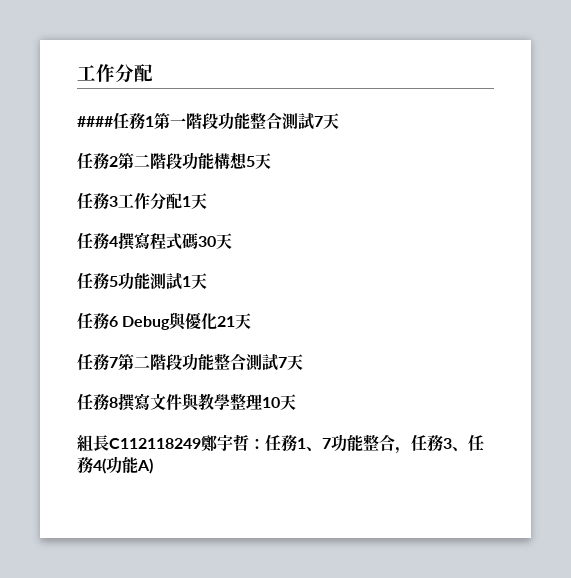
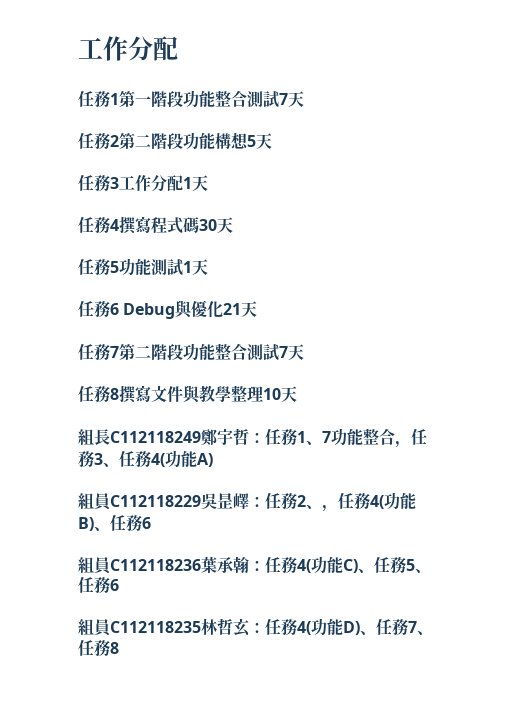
- ####任務1第一階段功能整合測試7天
+ 任務1第一階段功能整合測試7天
+ 組員C112118229吳昰嶧：任務2、，任務4(功能B)、任務6
+ 組員C112118236葉承翰：任務4(功能C)、任務5、任務6
+ 組員C112118235林哲玄：任務4(功能D)、任務7、任務8

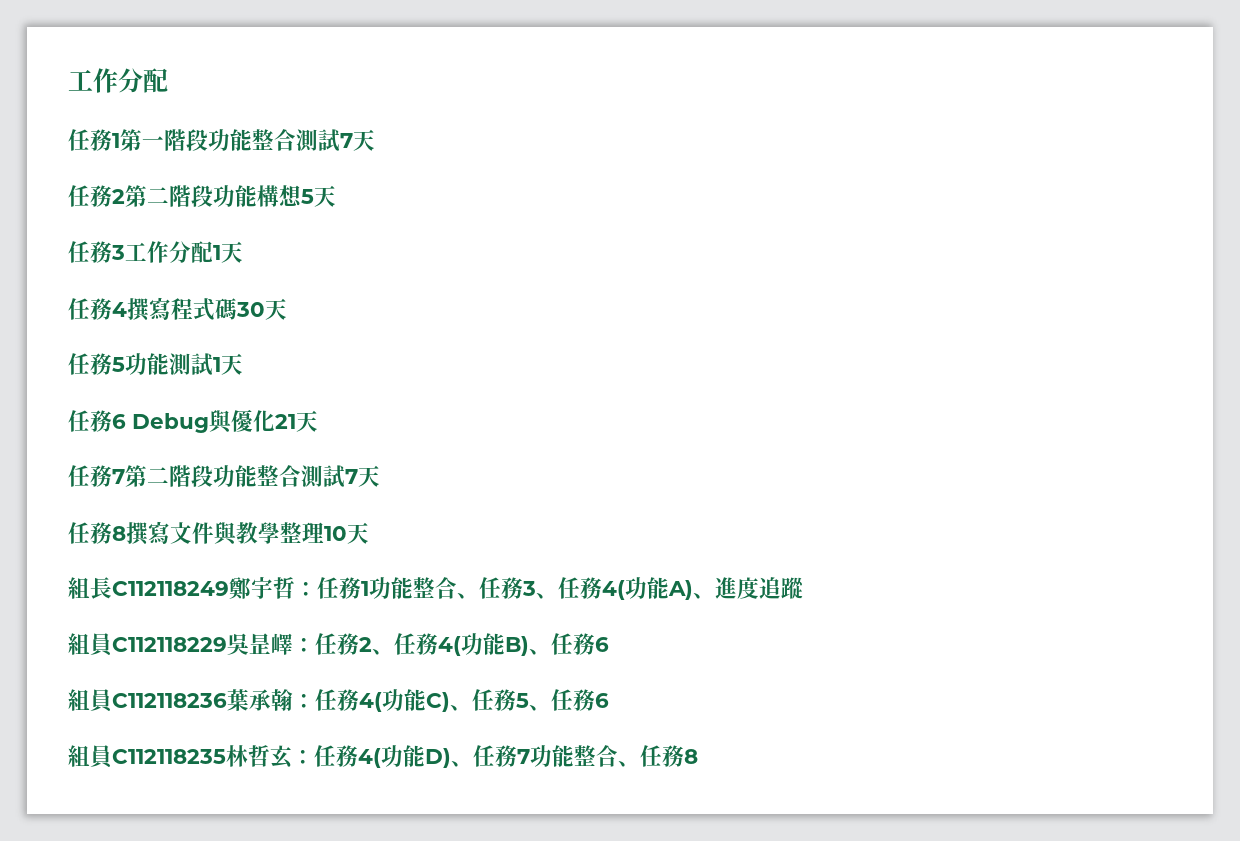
- 組長C112118249鄭宇哲：任務1、7功能整合，任務3、任務4(功能A)
+ 組長C112118249鄭宇哲：任務1功能整合、任務3、任務4(功能A)、進度追蹤
- 組員C112118229吳昰嶧：任務2、，任務4(功能B)、任務6
+ 組員C112118229吳昰嶧：任務2、任務4(功能B)、任務6
- 組員C112118235林哲玄：任務4(功能D)、任務7、任務8
+ 組員C112118235林哲玄：任務4(功能D)、任務7功能整合、任務8

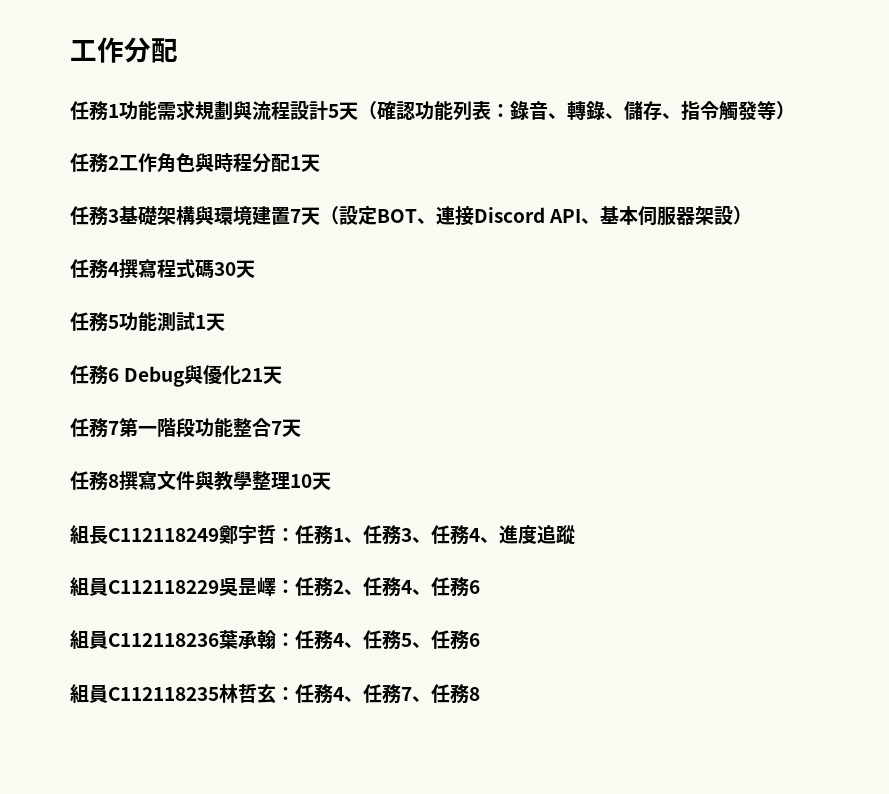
- 任務1第一階段功能整合測試7天
- 任務2第二階段功能構想5天
- 任務3工作分配1天
+ 任務1功能需求規劃與流程設計5天（確認功能列表：錄音、轉錄、儲存、指令觸發等）
+ 任務2工作角色與時程分配1天
+ 任務3基礎架構與環境建置7天（設定BOT、連接Discord API、基本伺服器架設）
- 任務7第二階段功能整合測試7天
+ 任務7第一階段功能整合7天
- 組長C112118249鄭宇哲：任務1功能整合、任務3、任務4(功能A)、進度追蹤
+ 組長C112118249鄭宇哲：任務1、任務3、任務4、進度追蹤
- 組員C112118229吳昰嶧：任務2、任務4(功能B)、任務6
+ 組員C112118229吳昰嶧：任務2、任務4、任務6
- 組員C112118236葉承翰：任務4(功能C)、任務5、任務6
+ 組員C112118236葉承翰：任務4、任務5、任務6
- 組員C112118235林哲玄：任務4(功能D)、任務7功能整合、任務8
+ 組員C112118235林哲玄：任務4、任務7、任務8

